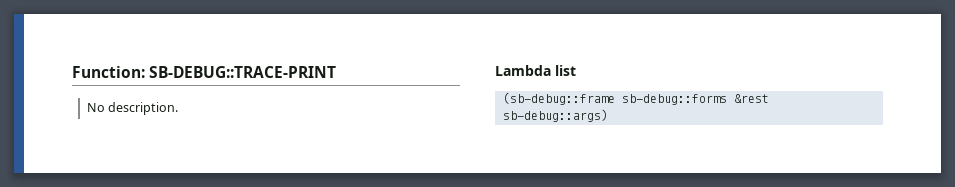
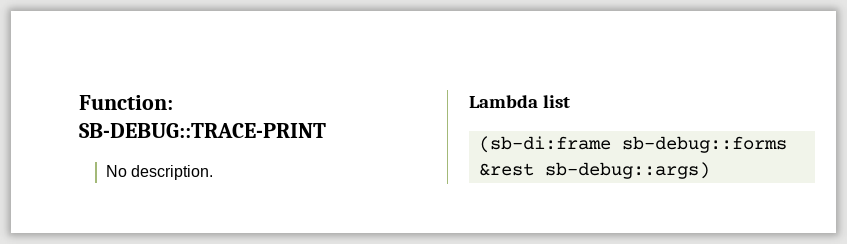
- (sb-debug::frame sb-debug::forms &rest sb-debug::args)
+ (sb-di:frame sb-debug::forms &rest sb-debug::args)

